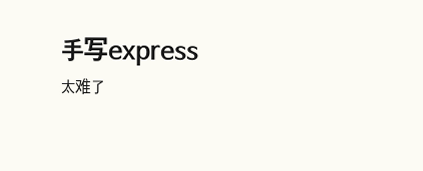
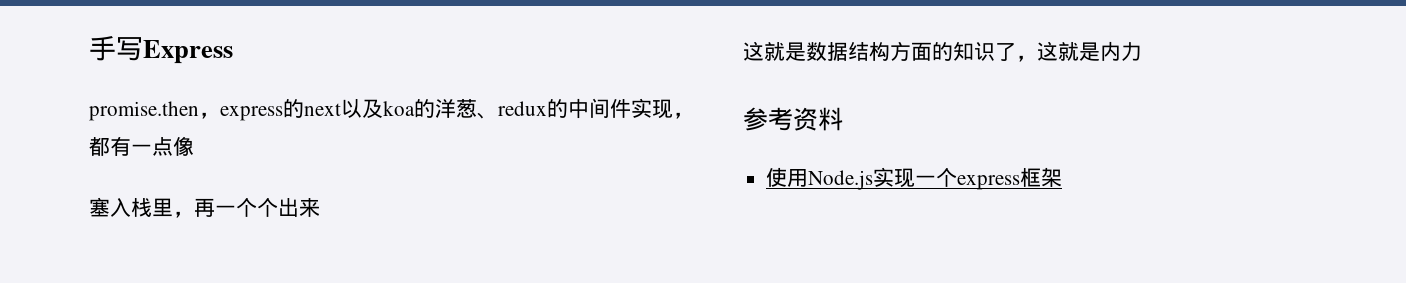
- 手写express
- 太难了
+ 手写Express
+ promise.then，express的next以及koa的洋葱、redux的中间件实现，都有一点像
+ 塞入栈里，再一个个出来
+ 这就是数据结构方面的知识了，这就是内力
+ 参考资料
+ 使用Node.js实现一个express框架

